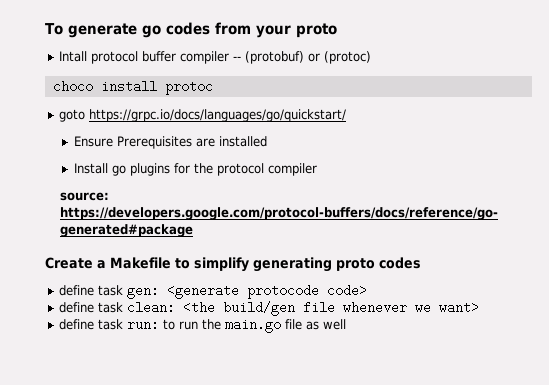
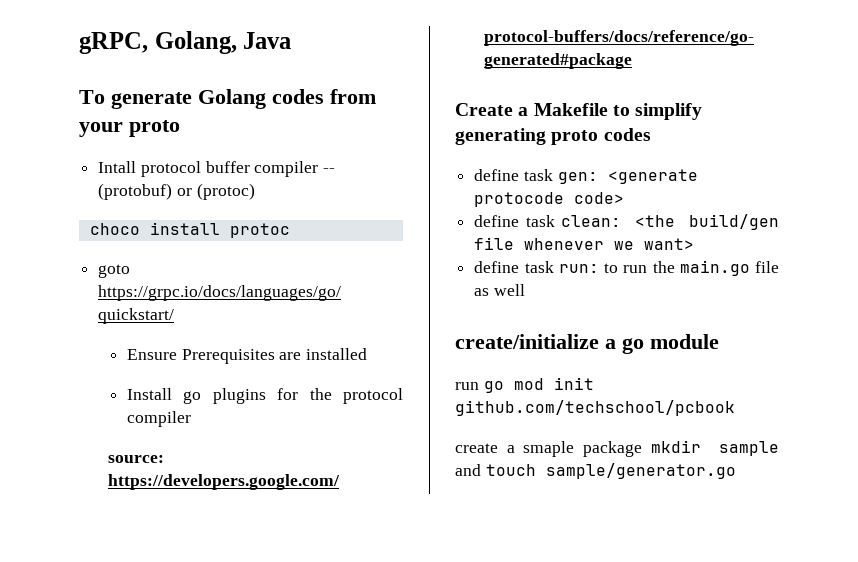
+ gRPC, Golang, Java
- To generate go codes from your proto
+ To generate Golang codes from your proto
+ create/initialize a go module
+ run go mod init github.com/techschool/pcbook
+ create a smaple package mkdir sample and touch sample/generator.go

